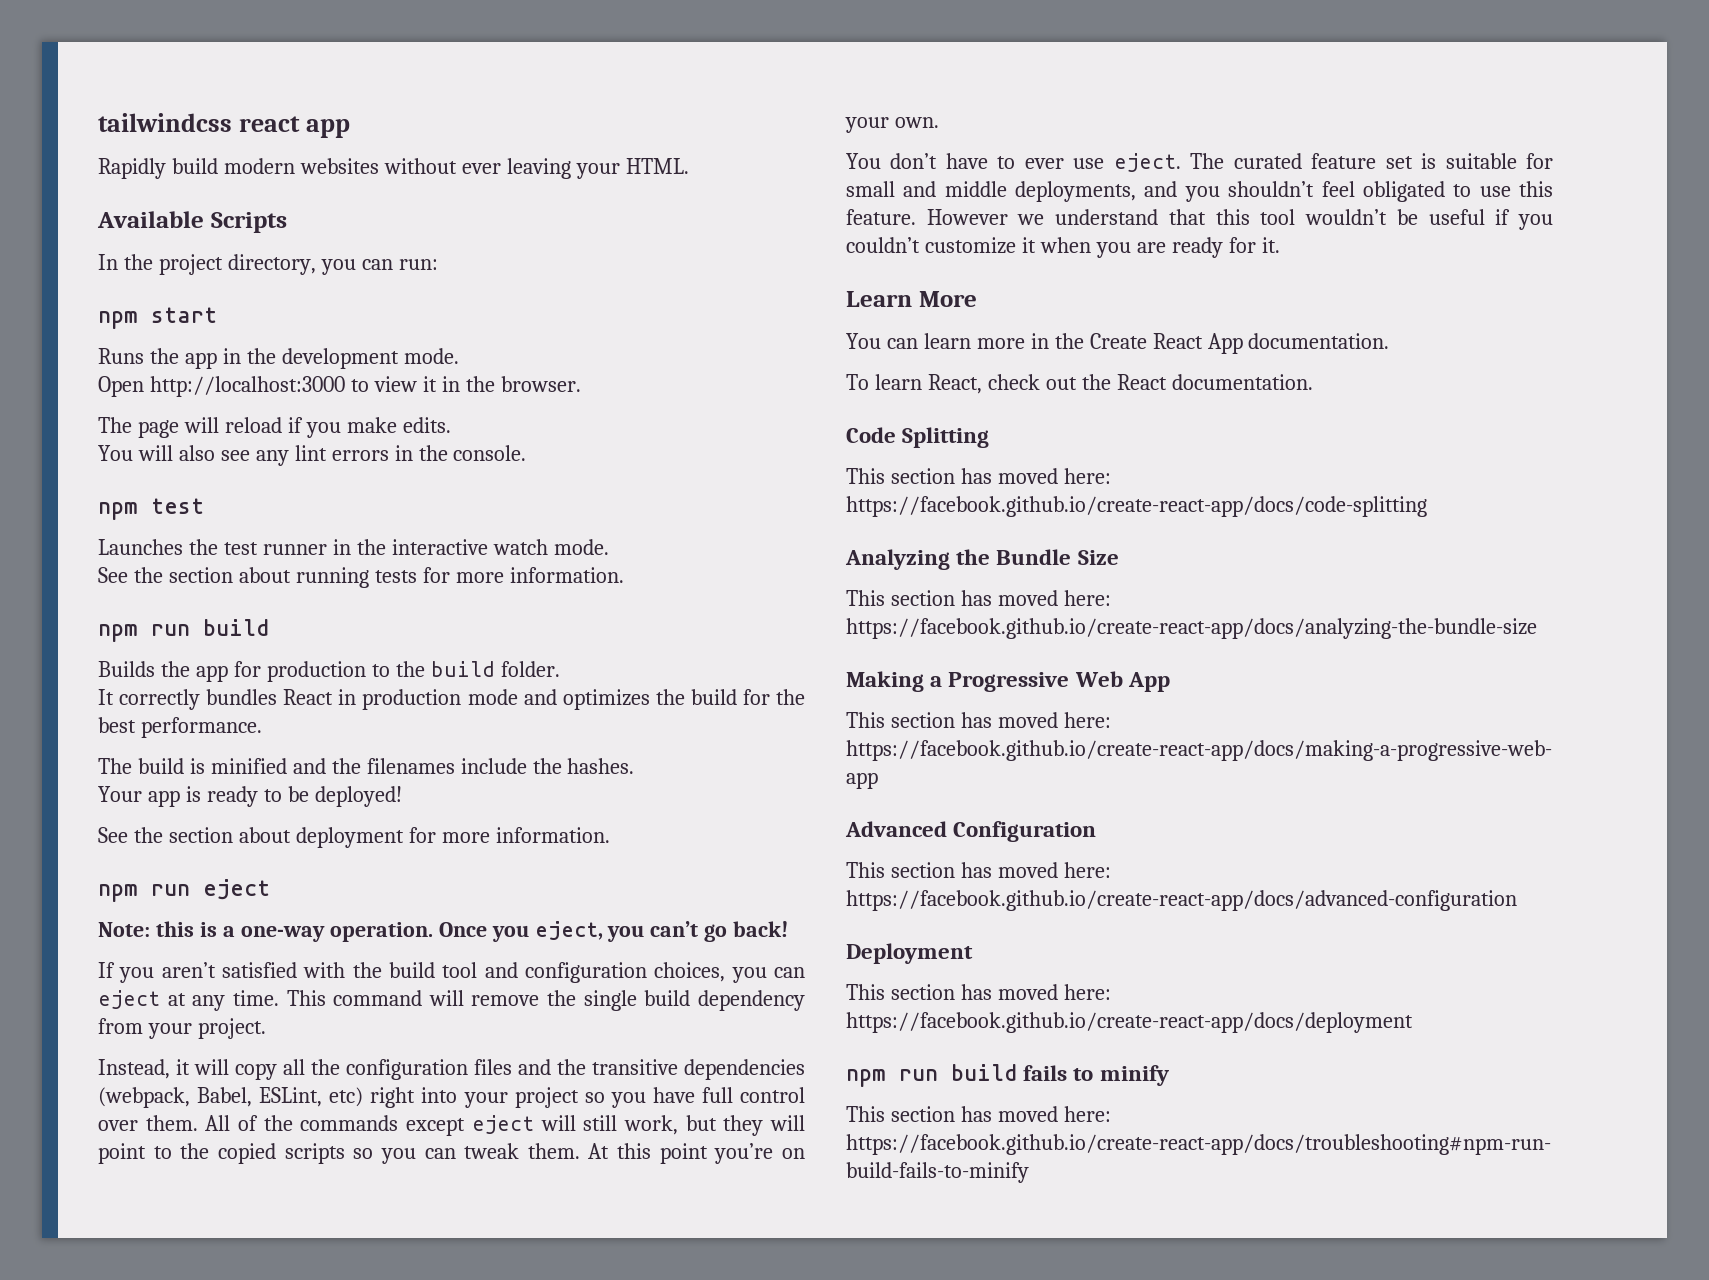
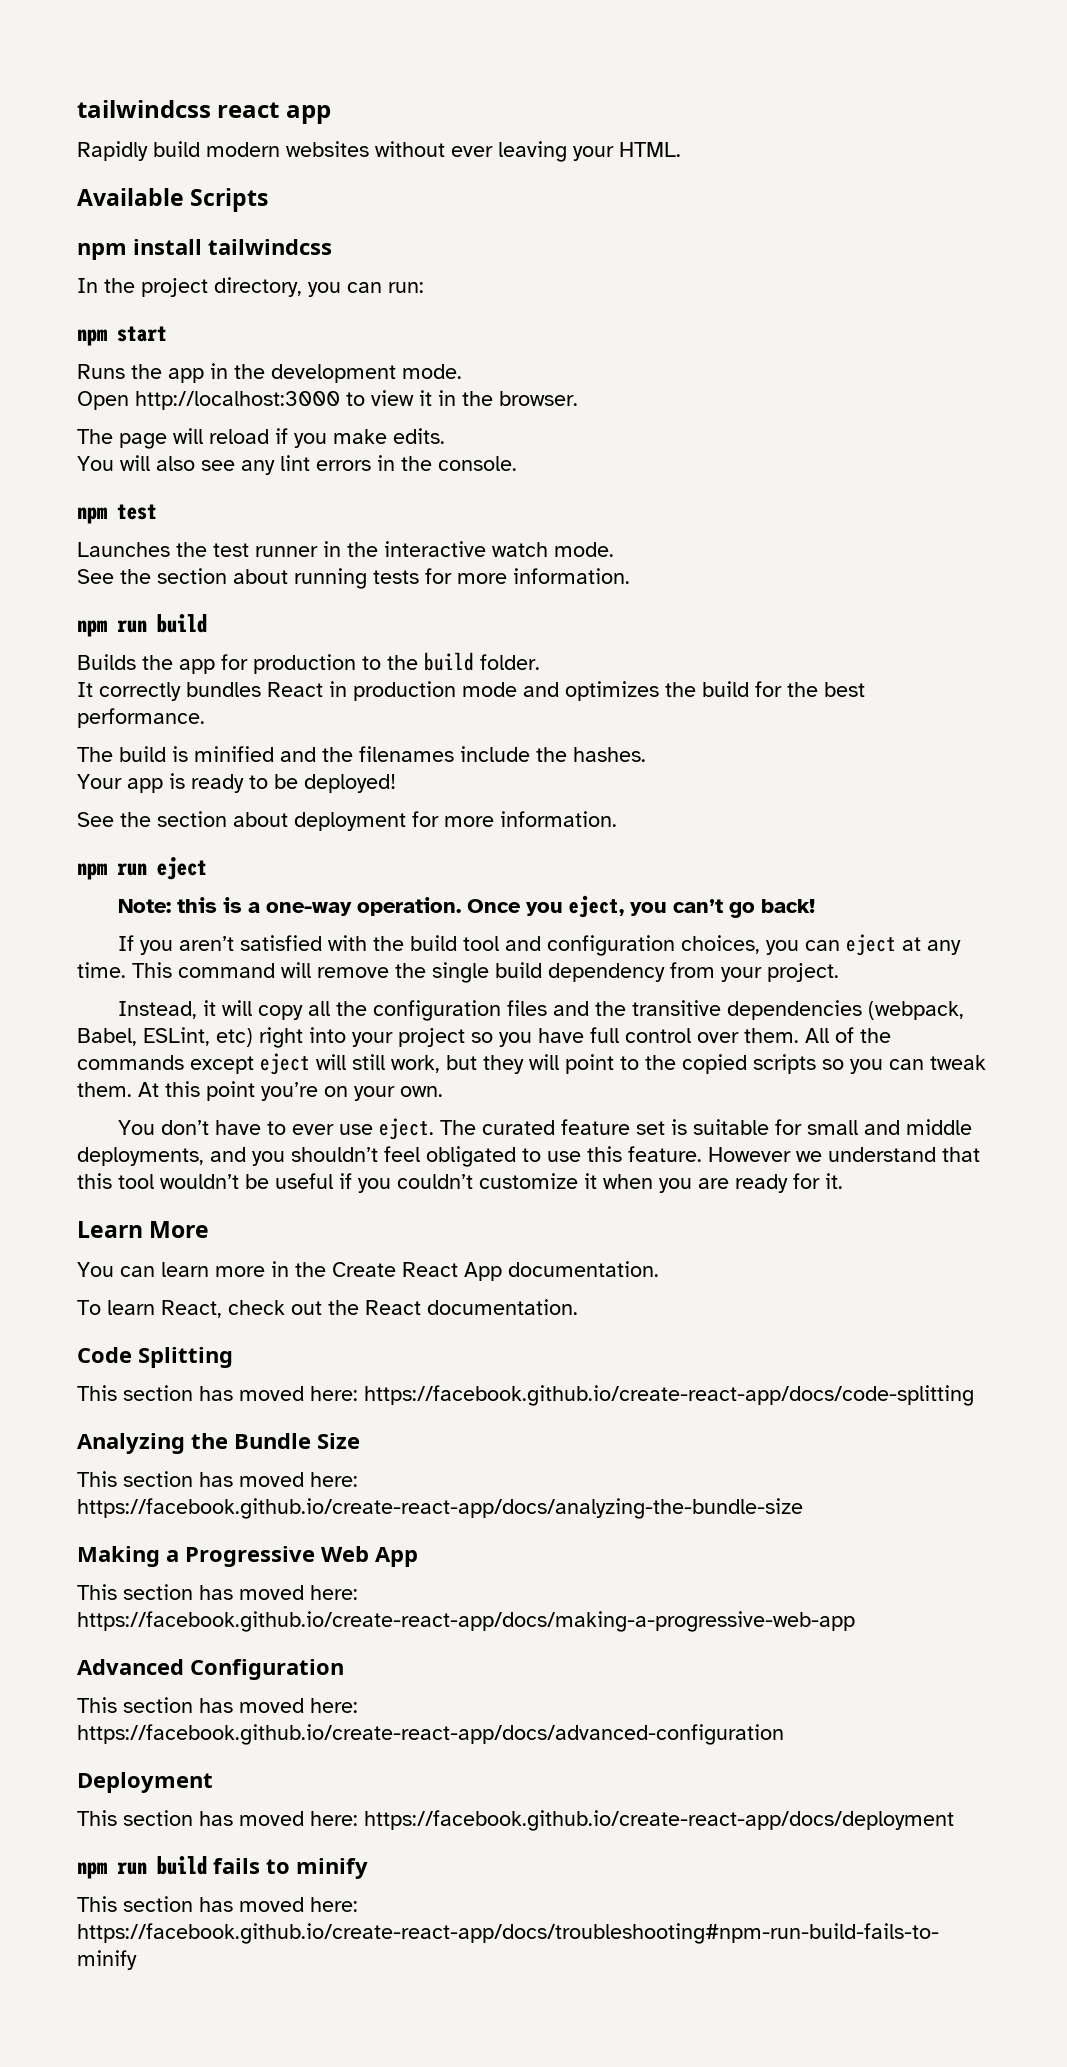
+ npm install tailwindcss

